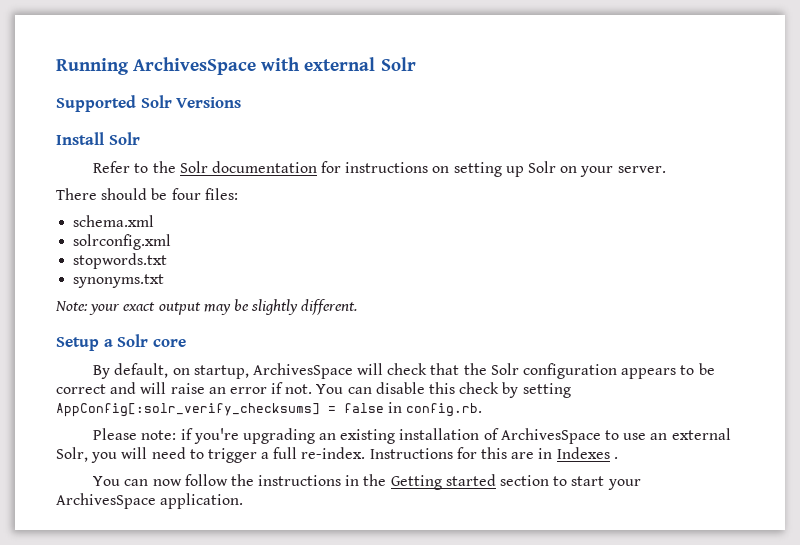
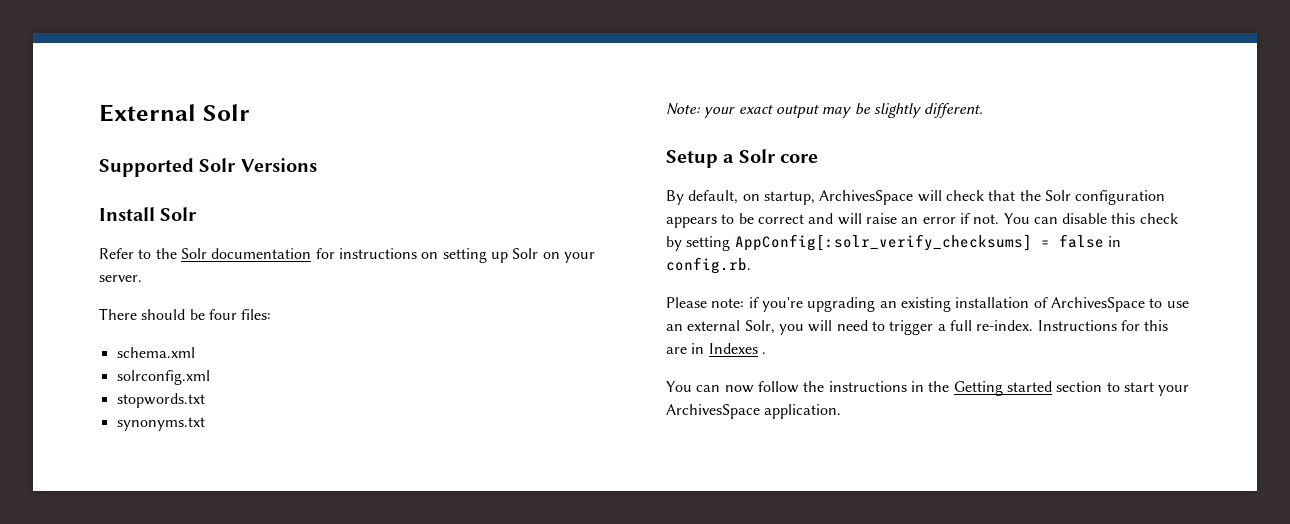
- Running ArchivesSpace with external Solr
+ External Solr

